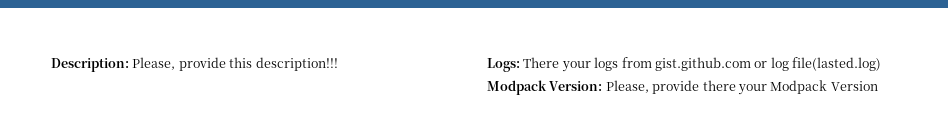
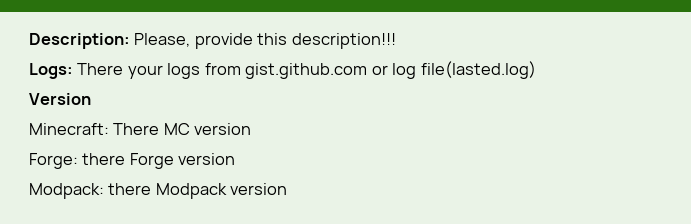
- Modpack Version: Please, provide there your Modpack Version
+ Version
+ Minecraft: There MC version
+ Forge: there Forge version
+ Modpack: there Modpack version

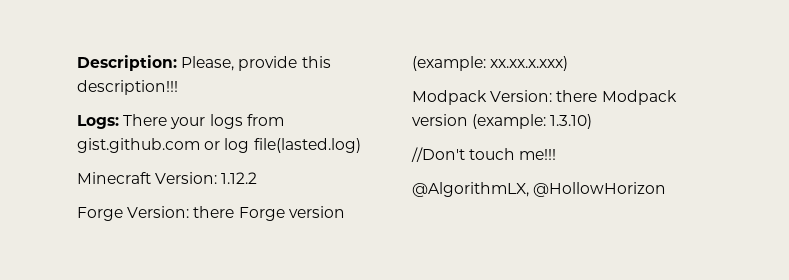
- Version
- Minecraft: There MC version
- Forge: there Forge version
- Modpack: there Modpack version
+ Minecraft Version: 1.12.2
+ Forge Version: there Forge version (example: xx.xx.x.xxx)
+ Modpack Version: there Modpack version (example: 1.3.10)
+ //Don't touch me!!!
+ @AlgorithmLX, @HollowHorizon

